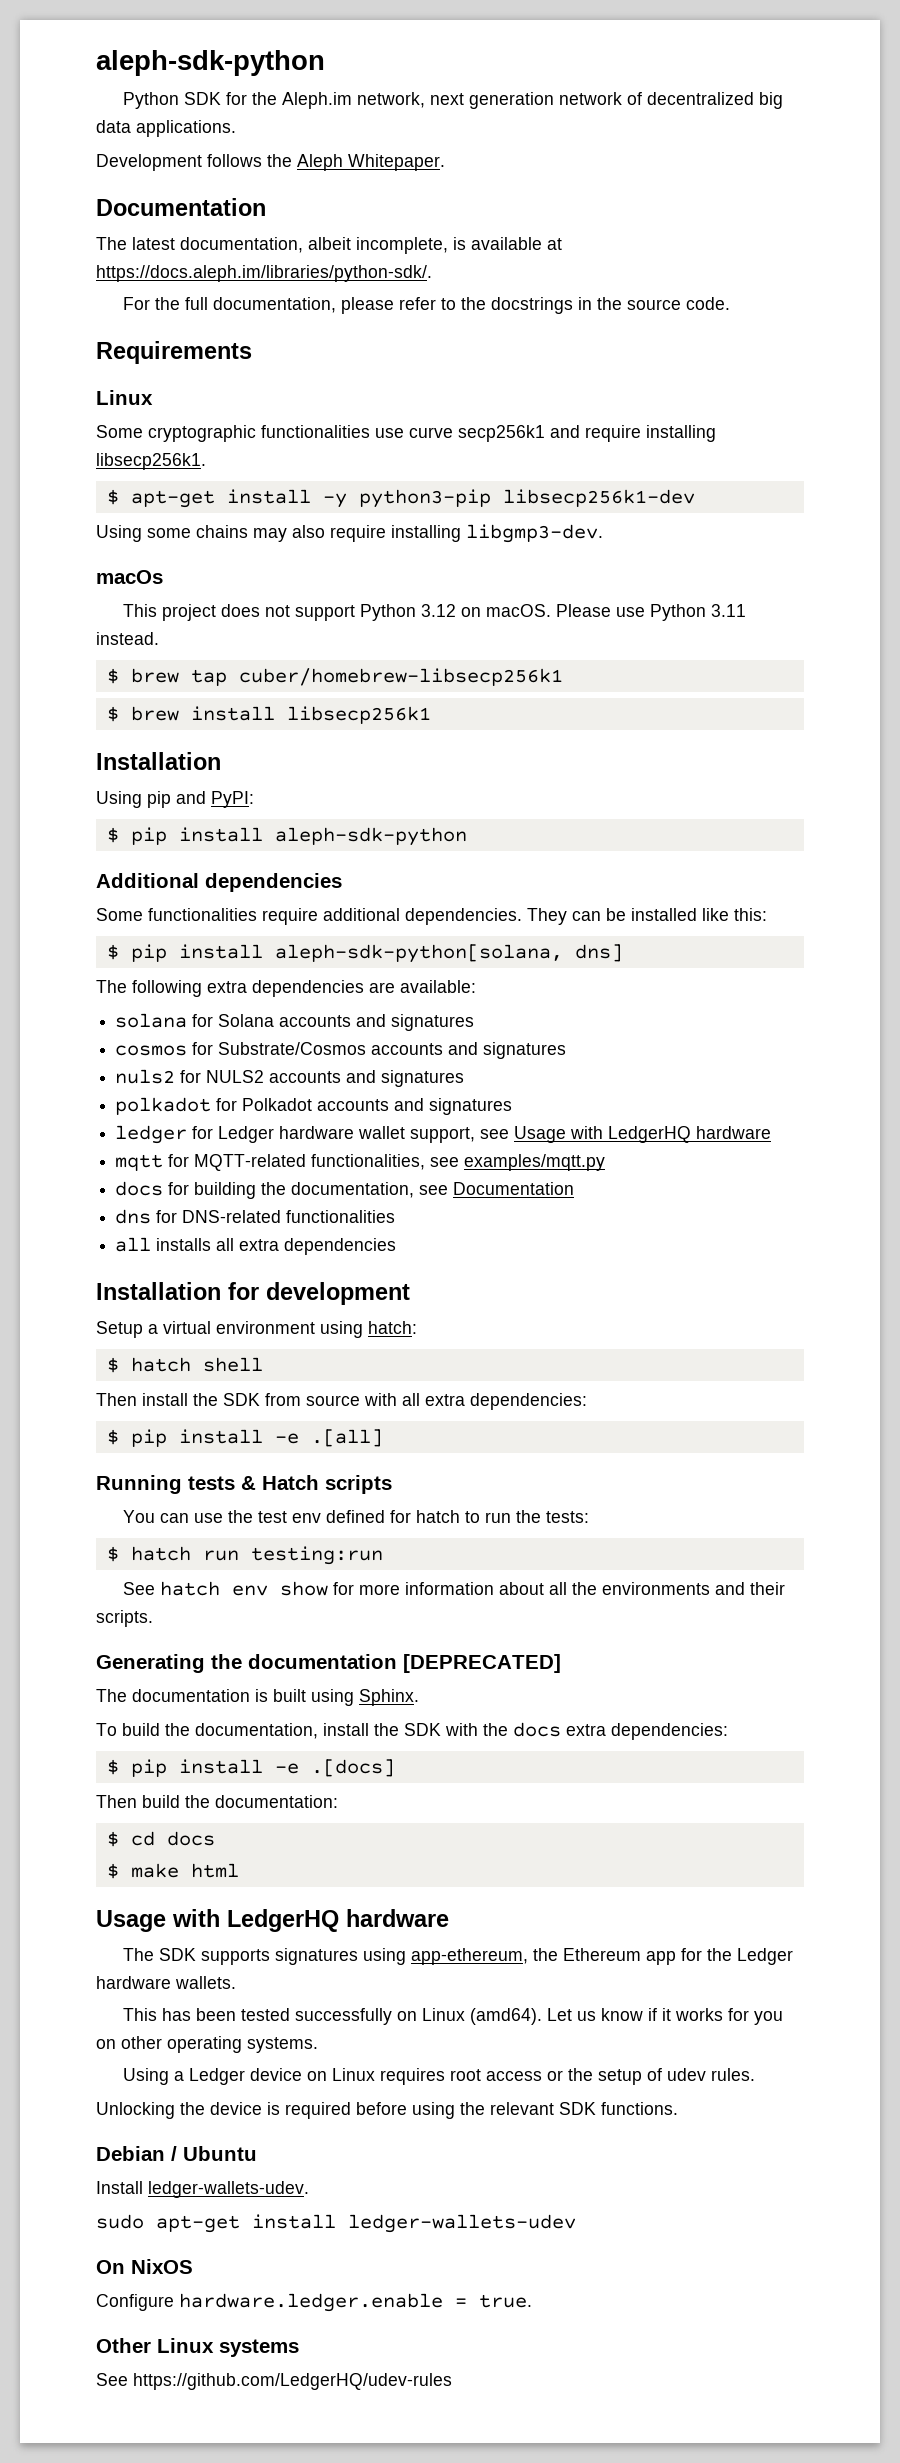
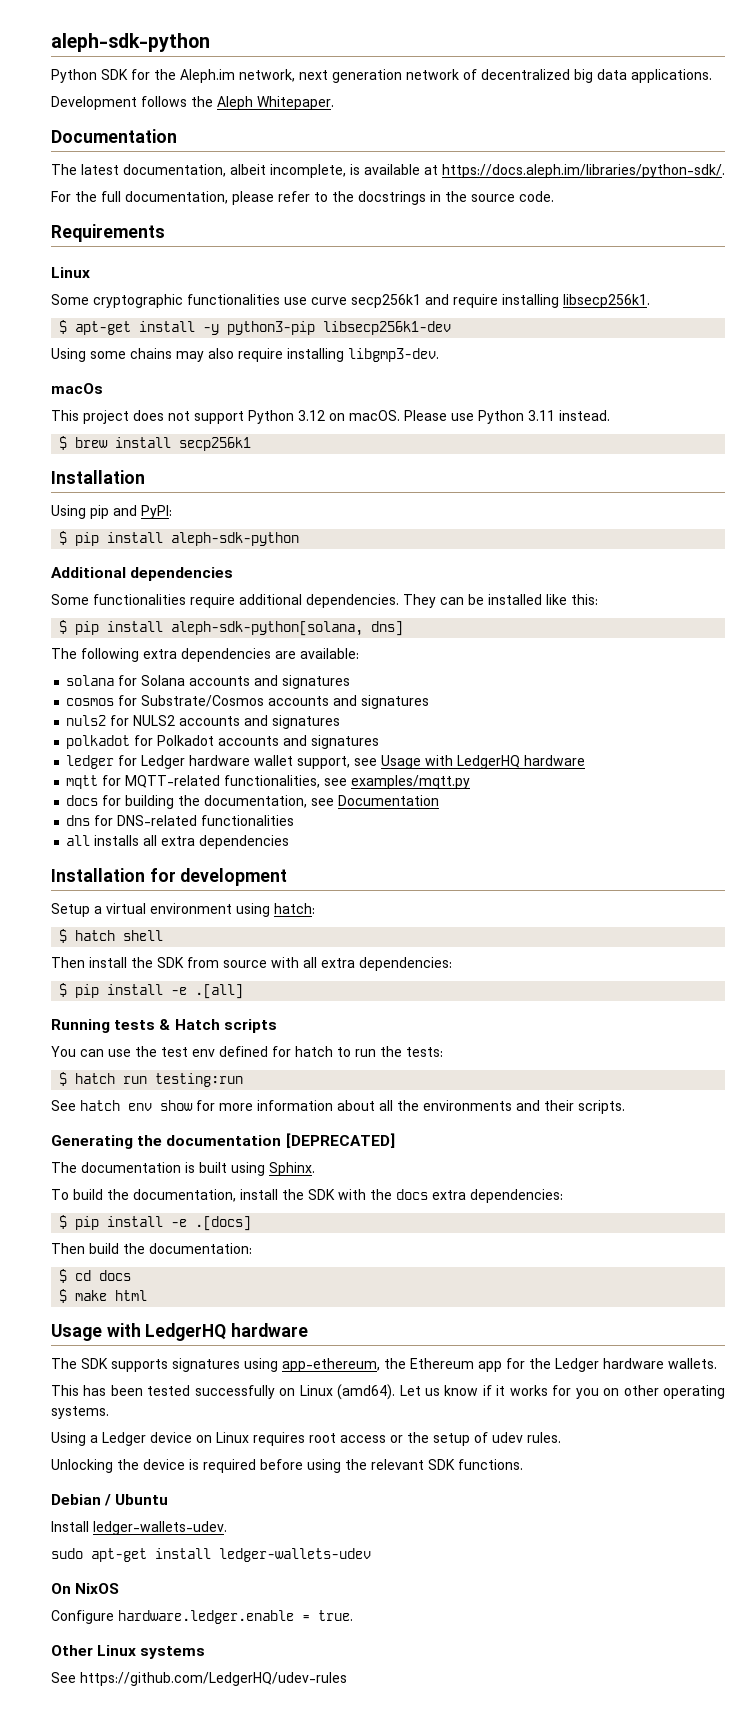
- $ brew tap cuber/homebrew-libsecp256k1
- $ brew install libsecp256k1
+ $ brew install secp256k1

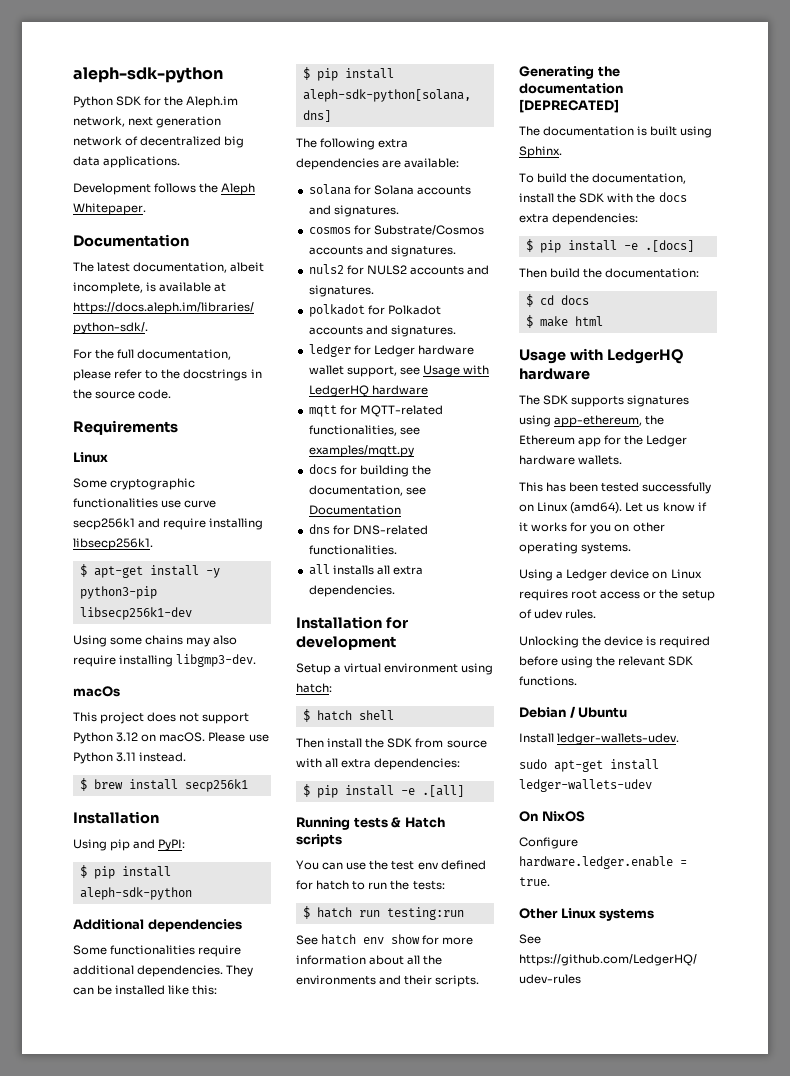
- solana for Solana accounts and signatures
+ solana for Solana accounts and signatures.
- cosmos for Substrate/Cosmos accounts and signatures
+ cosmos for Substrate/Cosmos accounts and signatures.
- nuls2 for NULS2 accounts and signatures
+ nuls2 for NULS2 accounts and signatures.
- polkadot for Polkadot accounts and signatures
+ polkadot for Polkadot accounts and signatures.
- dns for DNS-related functionalities
+ dns for DNS-related functionalities.
- all installs all extra dependencies
+ all installs all extra dependencies.

